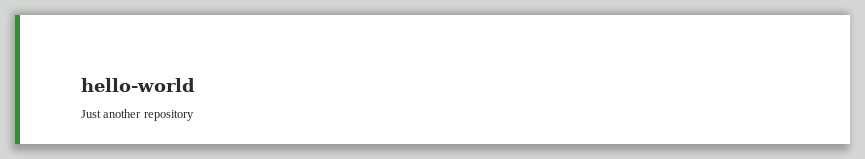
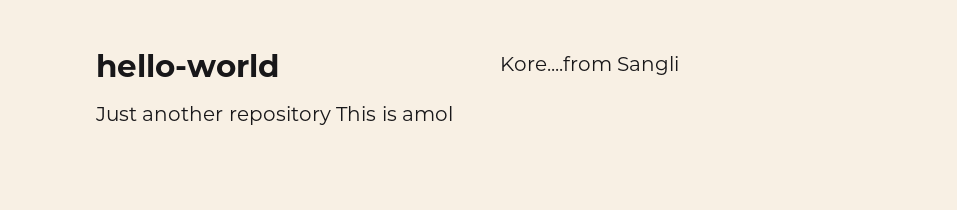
- Just another repository
+ Just another repository This is amol Kore....from Sangli

